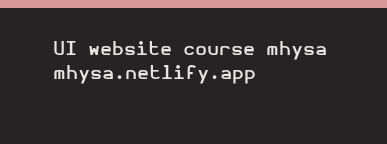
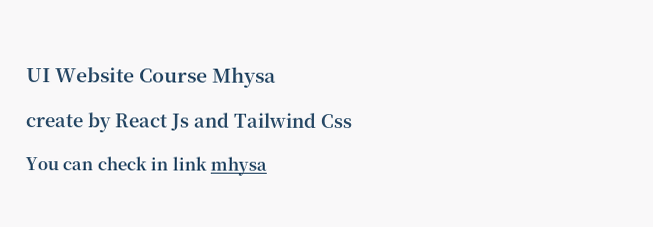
- UI website course mhysa mhysa.netlify.app
+ UI Website Course Mhysa
+ create by React Js and Tailwind Css
+ You can check in link mhysa

